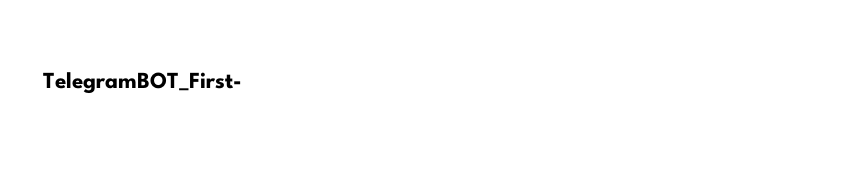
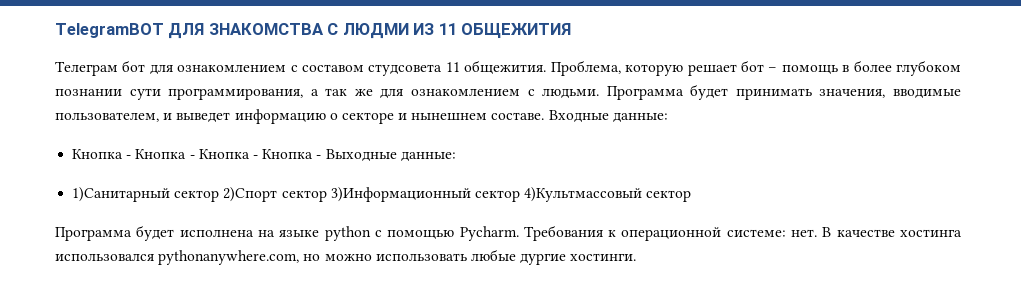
- TelegramBOT_First-
+ TelegramBOT ДЛЯ ЗНАКОМСТВА С ЛЮДМИ ИЗ 11 ОБЩЕЖИТИЯ
+ Телеграм бот для ознакомлением с составом студсовета 11 общежития. Проблема, которую решает бот – помощь в более глубоком познании сути программирования, а так же для ознакомлением с людьми. Программа будет принимать значения, вводимые пользователем, и выведет информацию о секторе и нынешнем составе. Входные данные:
+ Кнопка - Кнопка - Кнопка - Кнопка - Выходные данные:
+ 1)Санитарный сектор 2)Спорт сектор 3)Информационный сектор 4)Культмассовый сектор
+ Программа будет исполнена на языке python с помощью Pycharm. Требования к операционной системе: нет. В качестве хостинга использовался pythonanywhere.com, но можно использовать любые дургие хостинги.

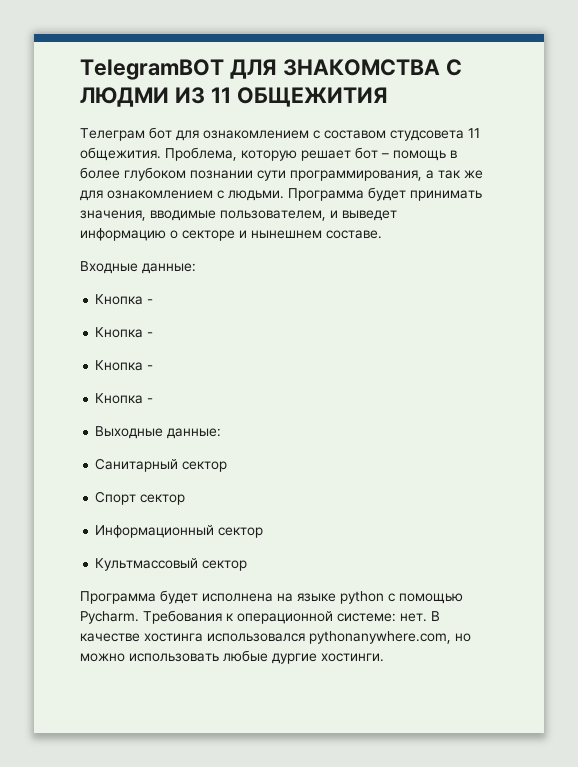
- Программа будет принимать значения, вводимые пользователем, и выведет информацию о секторе и нынешнем составе. Входные данные:
- Кнопка - Кнопка - Кнопка - Кнопка - Выходные данные:
+ Программа будет принимать значения, вводимые пользователем, и выведет информацию о секторе и нынешнем составе.
+ Входные данные:
+ Кнопка -
+ Кнопка -
+ Кнопка -
+ Кнопка -
+ Выходные данные:
- 1)Санитарный сектор 2)Спорт сектор 3)Информационный сектор 4)Культмассовый сектор
+ Санитарный сектор
+ Спорт сектор
+ Информационный сектор
+ Культмассовый сектор

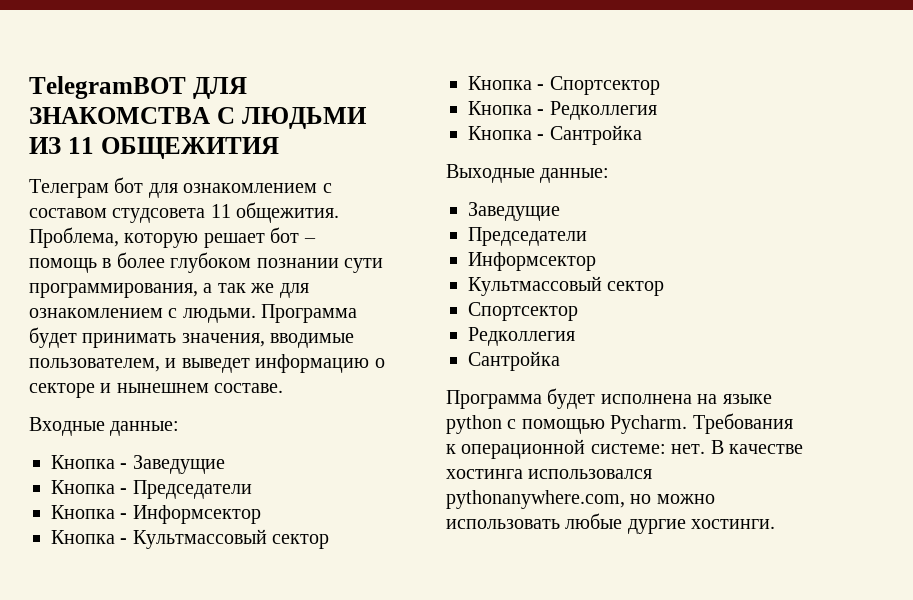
- TelegramBOT ДЛЯ ЗНАКОМСТВА С ЛЮДМИ ИЗ 11 ОБЩЕЖИТИЯ
+ TelegramBOT ДЛЯ ЗНАКОМСТВА С ЛЮДЬМИ ИЗ 11 ОБЩЕЖИТИЯ
  Входные данные:
- Кнопка -
- Кнопка -
- Кнопка -
- Кнопка -
+ Кнопка - Заведущие
+ Кнопка - Председатели
+ Кнопка - Информсектор
+ Кнопка - Культмассовый сектор
+ Кнопка - Спортсектор
+ Кнопка - Редколлегия
+ Кнопка - Сантройка
  Выходные данные:
- Санитарный сектор
- Спорт сектор
- Информационный сектор
+ Заведущие
+ Председатели
+ Информсектор
  Культмассовый сектор
+ Спортсектор
+ Редколлегия
+ Сантройка

